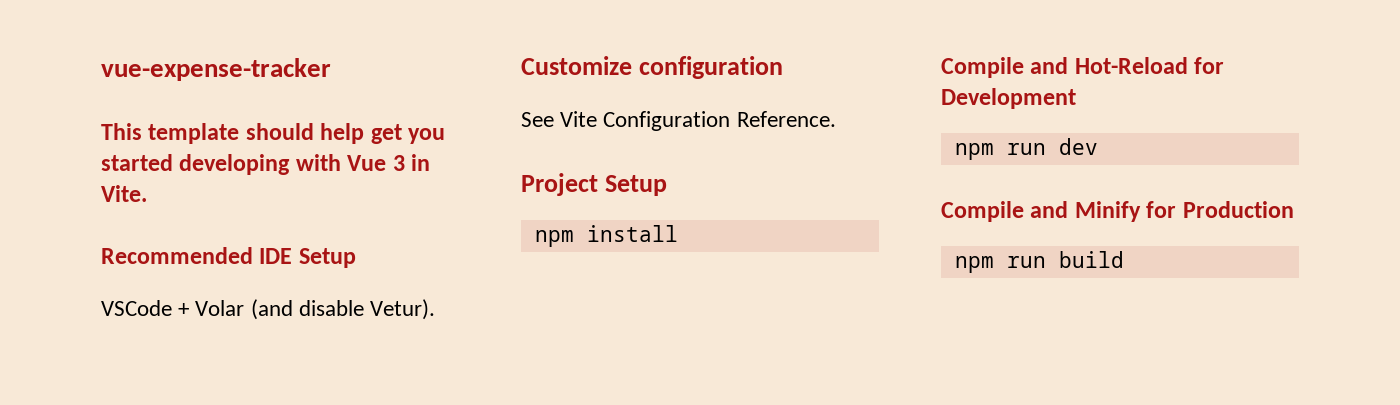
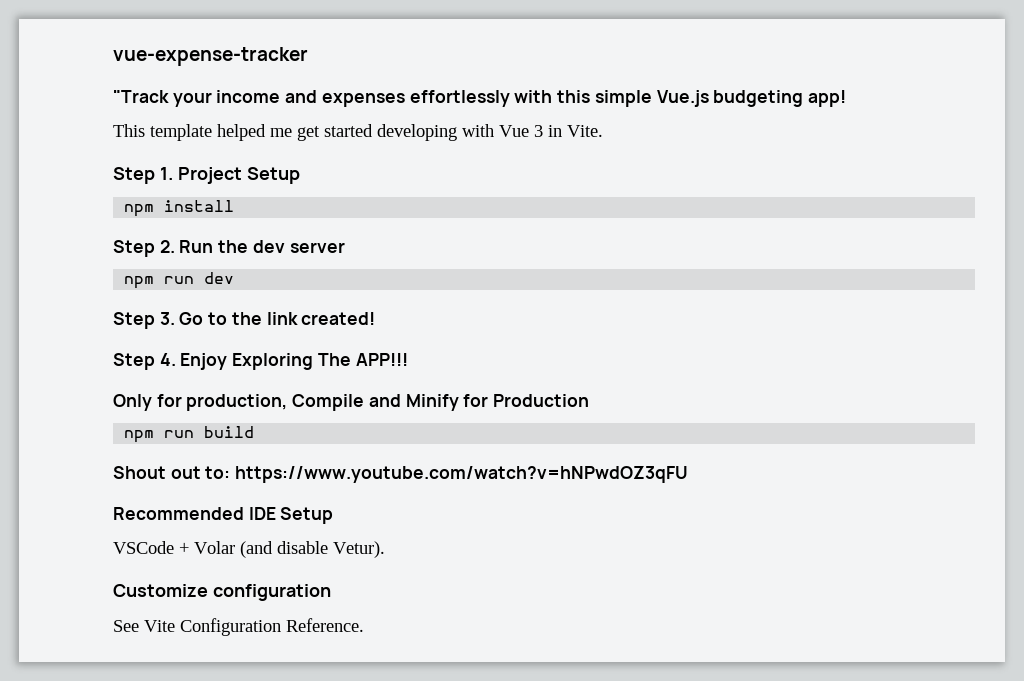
- This template should help get you started developing with Vue 3 in Vite.
+ "Track your income and expenses effortlessly with this simple Vue.js budgeting app!
+ This template helped me get started developing with Vue 3 in Vite.
+ Step 1. Project Setup
+ npm install
+ Step 2. Run the dev server
+ npm run dev
+ Step 3. Go to the link created!
+ Step 4. Enjoy Exploring The APP!!!
+ Only for production, Compile and Minify for Production
+ npm run build
+ Shout out to: https://www.youtube.com/watch?v=hNPwdOZ3qFU
- Project Setup
- npm install
- Compile and Hot-Reload for Development
- npm run dev
- Compile and Minify for Production
- npm run build

